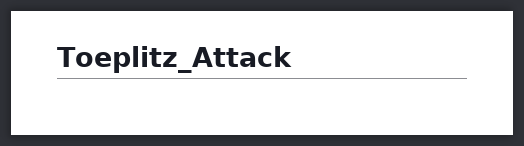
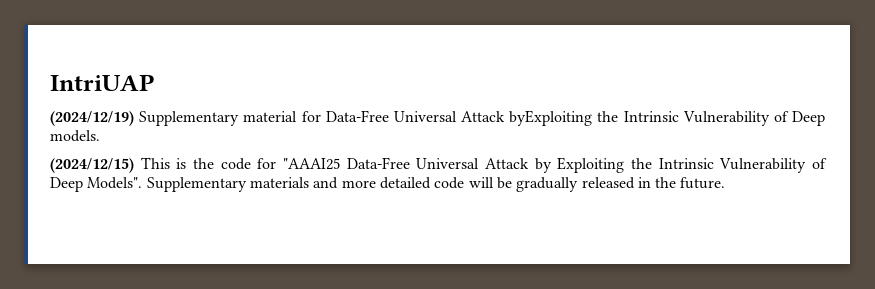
- Toeplitz_Attack
+ IntriUAP
+ (2024/12/19) Supplementary material for Data-Free Universal Attack byExploiting the Intrinsic Vulnerability of Deep models.
+ (2024/12/15) This is the code for "AAAI25 Data-Free Universal Attack by Exploiting the Intrinsic Vulnerability of Deep Models". Supplementary materials and more detailed code will be gradually released in the future.

